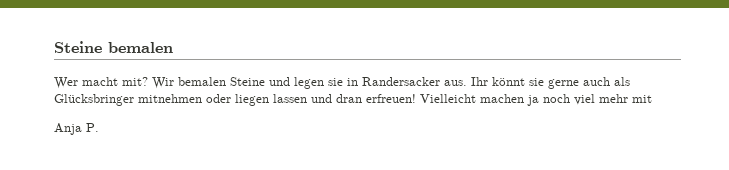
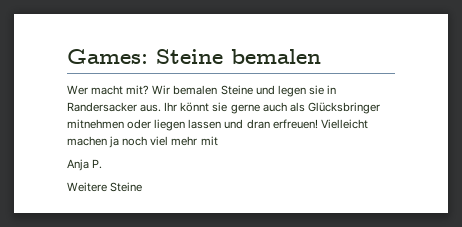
- Steine bemalen
+ Games: Steine bemalen
+ Weitere Steine

